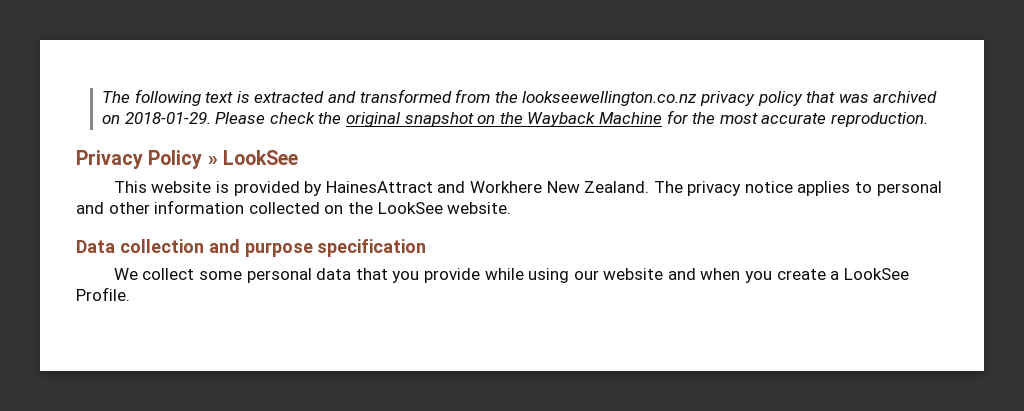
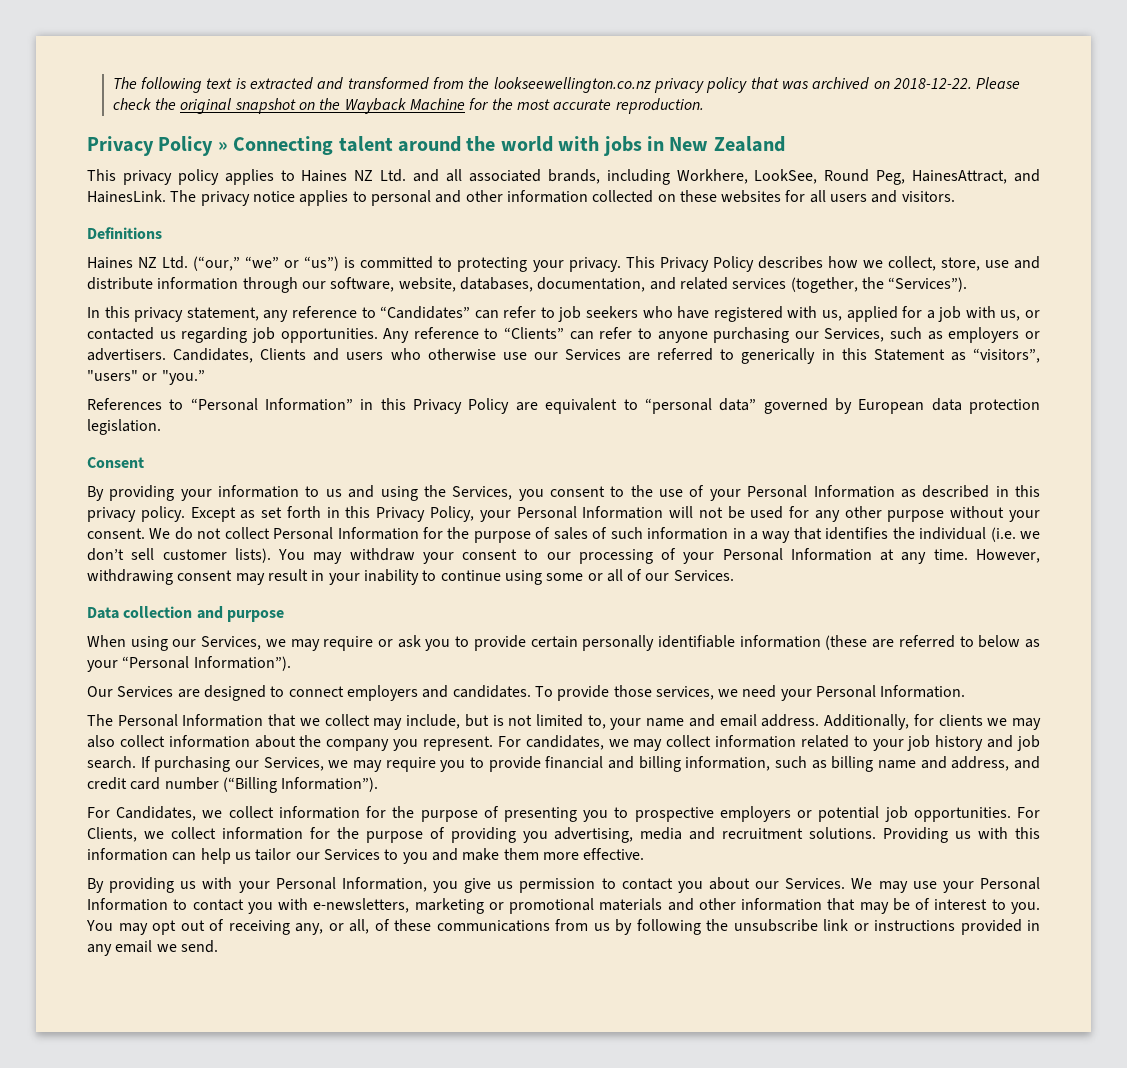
- The following text is extracted and transformed from the lookseewellington.co.nz privacy policy that was archived on 2018-01-29.
+ The following text is extracted and transformed from the lookseewellington.co.nz privacy policy that was archived on 2018-12-22.
- Privacy Policy » LookSee
- This website is provided by HainesAttract and Workhere New Zealand.
+ Privacy Policy » Connecting talent around the world with jobs in New Zealand
+ This privacy policy applies to Haines NZ Ltd. and all associated brands, including Workhere, LookSee, Round Peg, HainesAttract, and HainesLink.
- The privacy notice applies to personal and other information collected on the LookSee website.
- Data collection and purpose specification
- We collect some personal data that you provide while using our website and when you create a LookSee Profile.
+ The privacy notice applies to personal and other information collected on these websites for all users and visitors.
+ Definitions
+ Haines NZ Ltd. (“our,” “we” or “us”) is committed to protecting your privacy. This Privacy Policy describes how we collect, store, use and distribute information through our software, website, databases, documentation, and related services (together, the “Services”).
+ In this privacy statement, any reference to “Candidates” can refer to job seekers who have registered with us, applied for a job with us, or contacted us regarding job opportunities. Any reference to “Clients” can refer to anyone purchasing our Services, such as employers or advertisers. Candidates, Clients and users who otherwise use our Services are referred to generically in this Statement as “visitors”, "users" or "you.”
+ References to “Personal Information” in this Privacy Policy are equivalent to “personal data” governed by European data protection legislation.
+ Consent
+ By providing your information to us and using the Services, you consent to the use of your Personal Information as described in this privacy policy. Except as set forth in this Privacy Policy, your Personal Information will not be used for any other purpose without your consent. We do not collect Personal Information for the purpose of sales of such information in a way that identifies the individual (i.e. we don’t sell customer lists). You may withdraw your consent to our processing of your Personal Information at any time. However, withdrawing consent may result in your inability to continue using some or all of our Services.
+ Data collection and purpose
+ When using our Services, we may require or ask you to provide certain personally identifiable information (these are referred to below as your “Personal Information”).
+ Our Services are designed to connect employers and candidates. To provide those services, we need your Personal Information.
+ The Personal Information that we collect may include, but is not limited to, your name and email address. Additionally, for clients we may also collect information about the company you represent. For candidates, we may collect information related to your job history and job search. If purchasing our Services, we may require you to provide financial and billing information, such as billing name and address, and credit card number (“Billing Information”).
+ For Candidates, we collect information for the purpose of presenting you to prospective employers or potential job opportunities. For Clients, we collect information for the purpose of providing you advertising, media and recruitment solutions. Providing us with this information can help us tailor our Services to you and make them more effective.
+ By providing us with your Personal Information, you give us permission to contact you about our Services. We may use your Personal Information to contact you with e-newsletters, marketing or promotional materials and other information that may be of interest to you. You may opt out of receiving any, or all, of these communications from us by following the unsubscribe link or instructions provided in any email we send.

